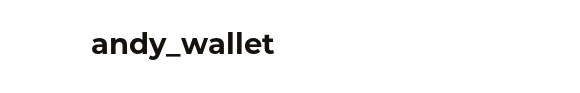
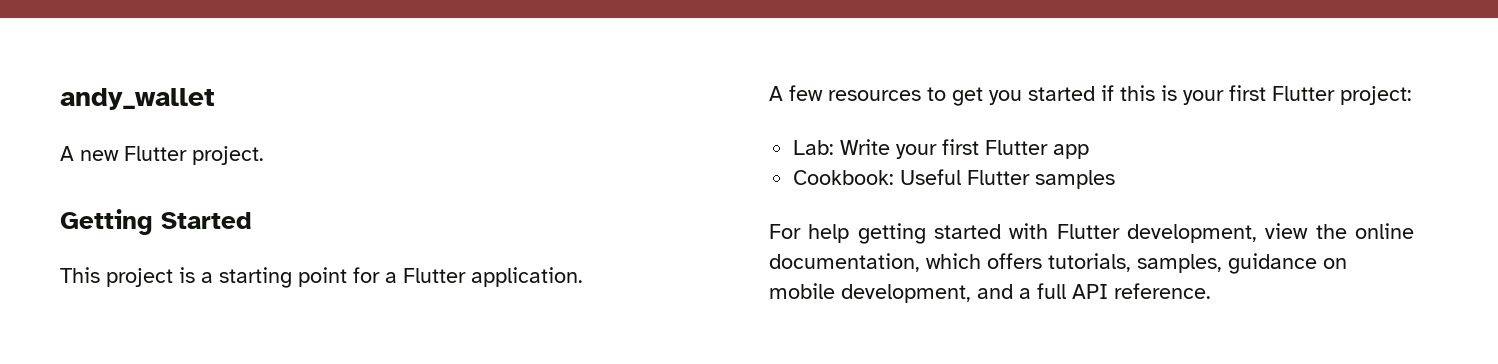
+ A new Flutter project.
+ Getting Started
+ This project is a starting point for a Flutter application.
+ A few resources to get you started if this is your first Flutter project:
+ Lab: Write your first Flutter app
+ Cookbook: Useful Flutter samples
+ For help getting started with Flutter development, view the online documentation, which offers tutorials, samples, guidance on mobile development, and a full API reference.

